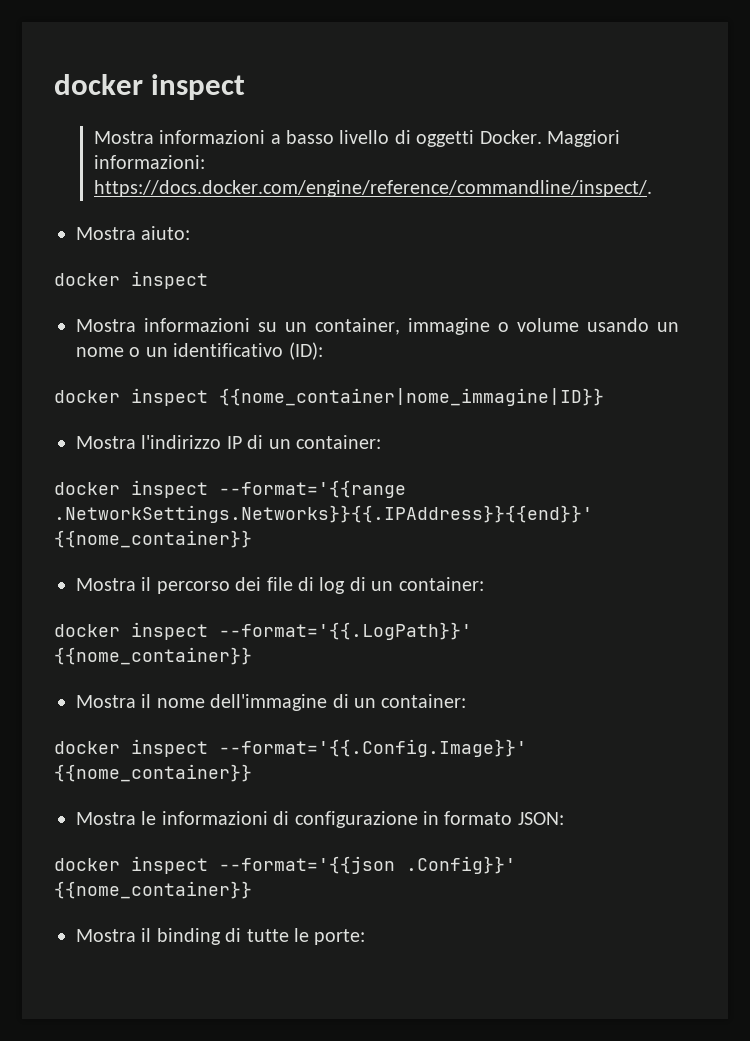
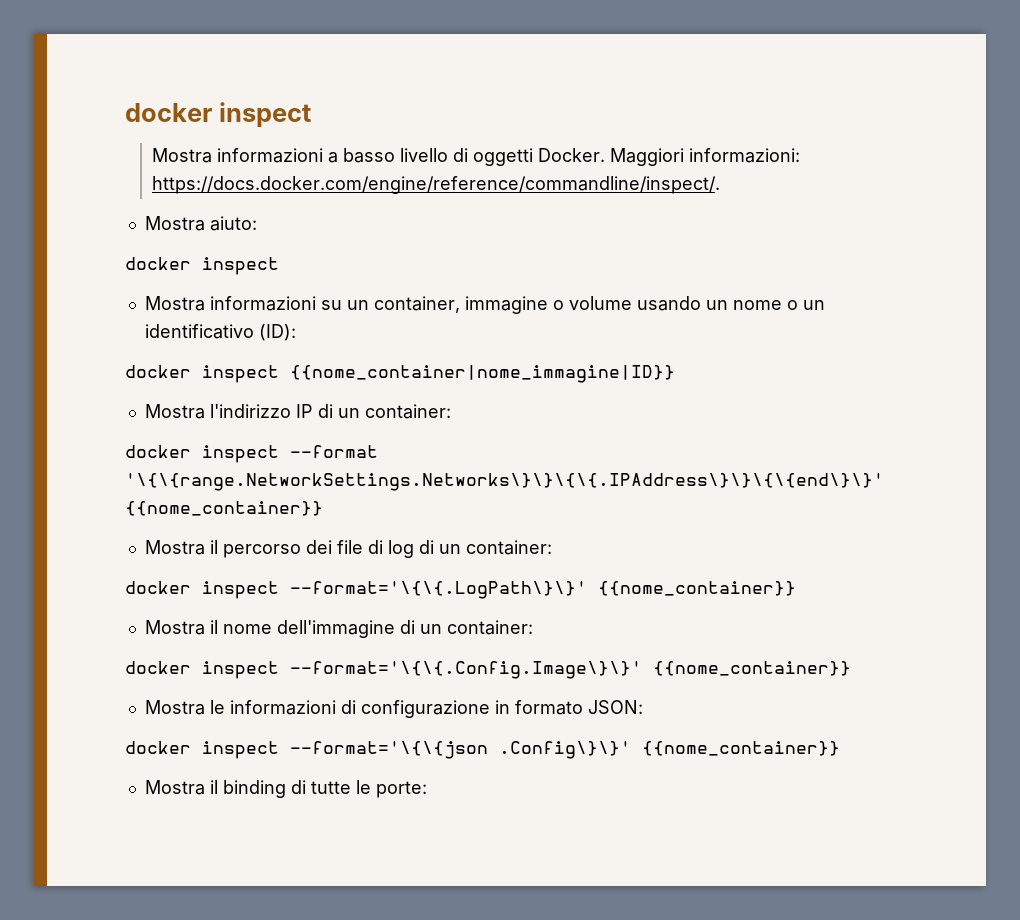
- docker inspect --format='{{range .NetworkSettings.Networks}}{{.IPAddress}}{{end}}' {{nome_container}}
+ docker inspect --format '\{\{range.NetworkSettings.Networks\}\}\{\{.IPAddress\}\}\{\{end\}\}' {{nome_container}}
- docker inspect --format='{{.LogPath}}' {{nome_container}}
+ docker inspect --format='\{\{.LogPath\}\}' {{nome_container}}
- docker inspect --format='{{.Config.Image}}' {{nome_container}}
+ docker inspect --format='\{\{.Config.Image\}\}' {{nome_container}}
- docker inspect --format='{{json .Config}}' {{nome_container}}
+ docker inspect --format='\{\{json .Config\}\}' {{nome_container}}

